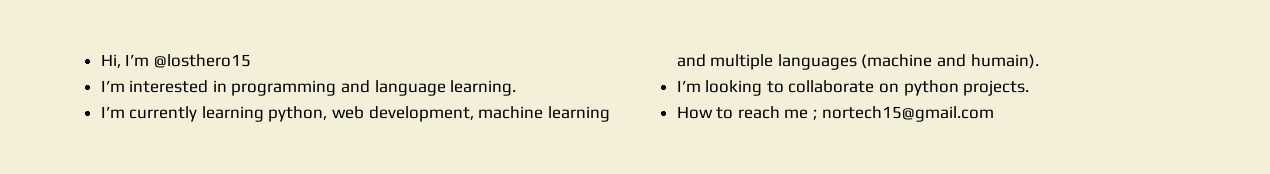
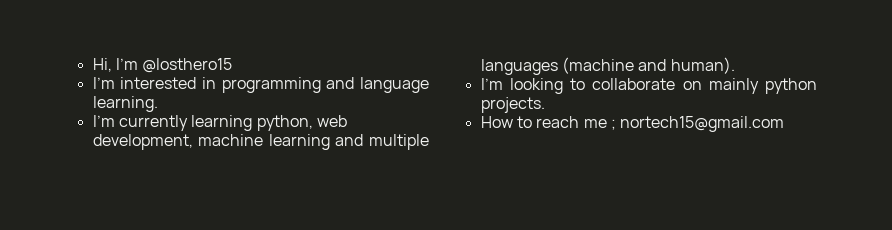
- I’m currently learning python, web development, machine learning and multiple languages (machine and humain).
+ I’m currently learning python, web development, machine learning and multiple languages (machine and human).
- I’m looking to collaborate on python projects.
+ I’m looking to collaborate on mainly python projects.

